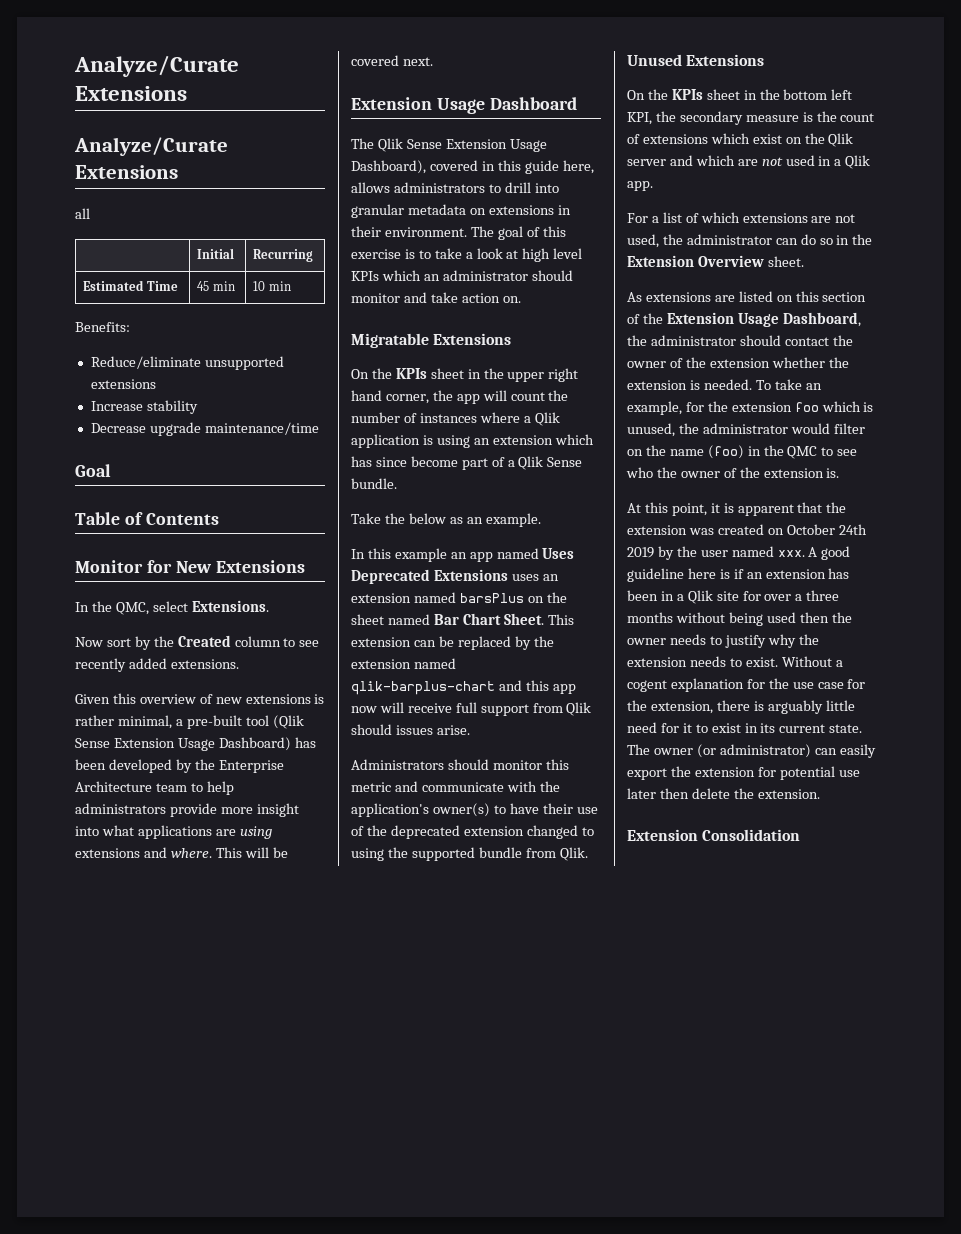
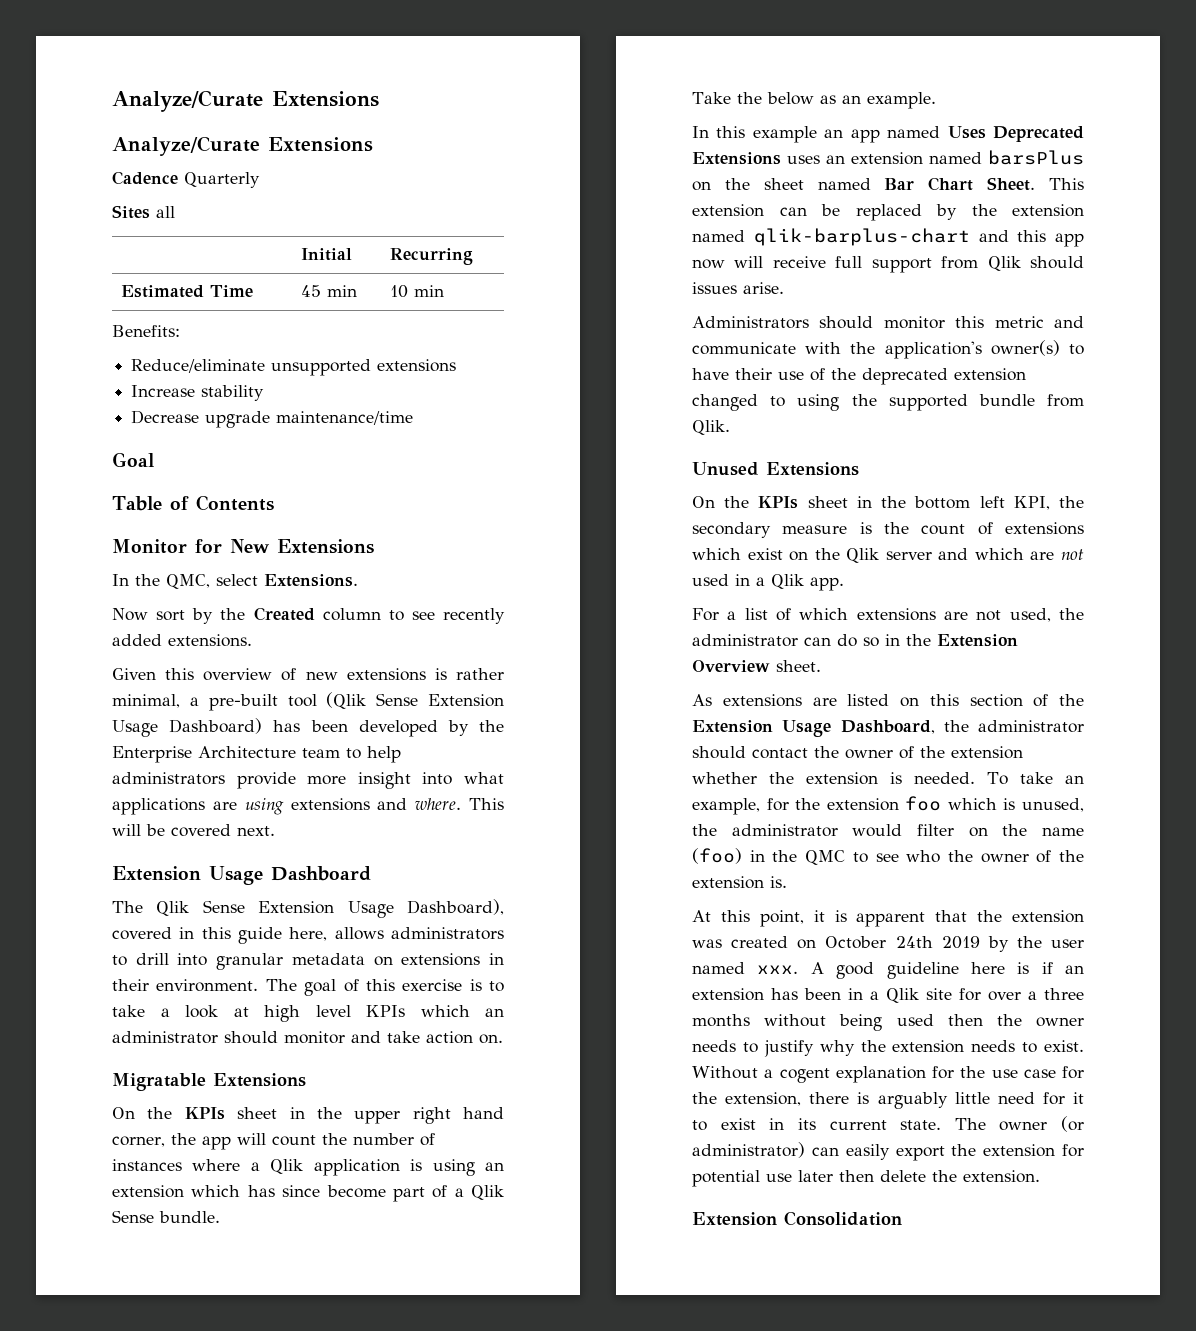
- all
+ Cadence Quarterly
+ Sites all

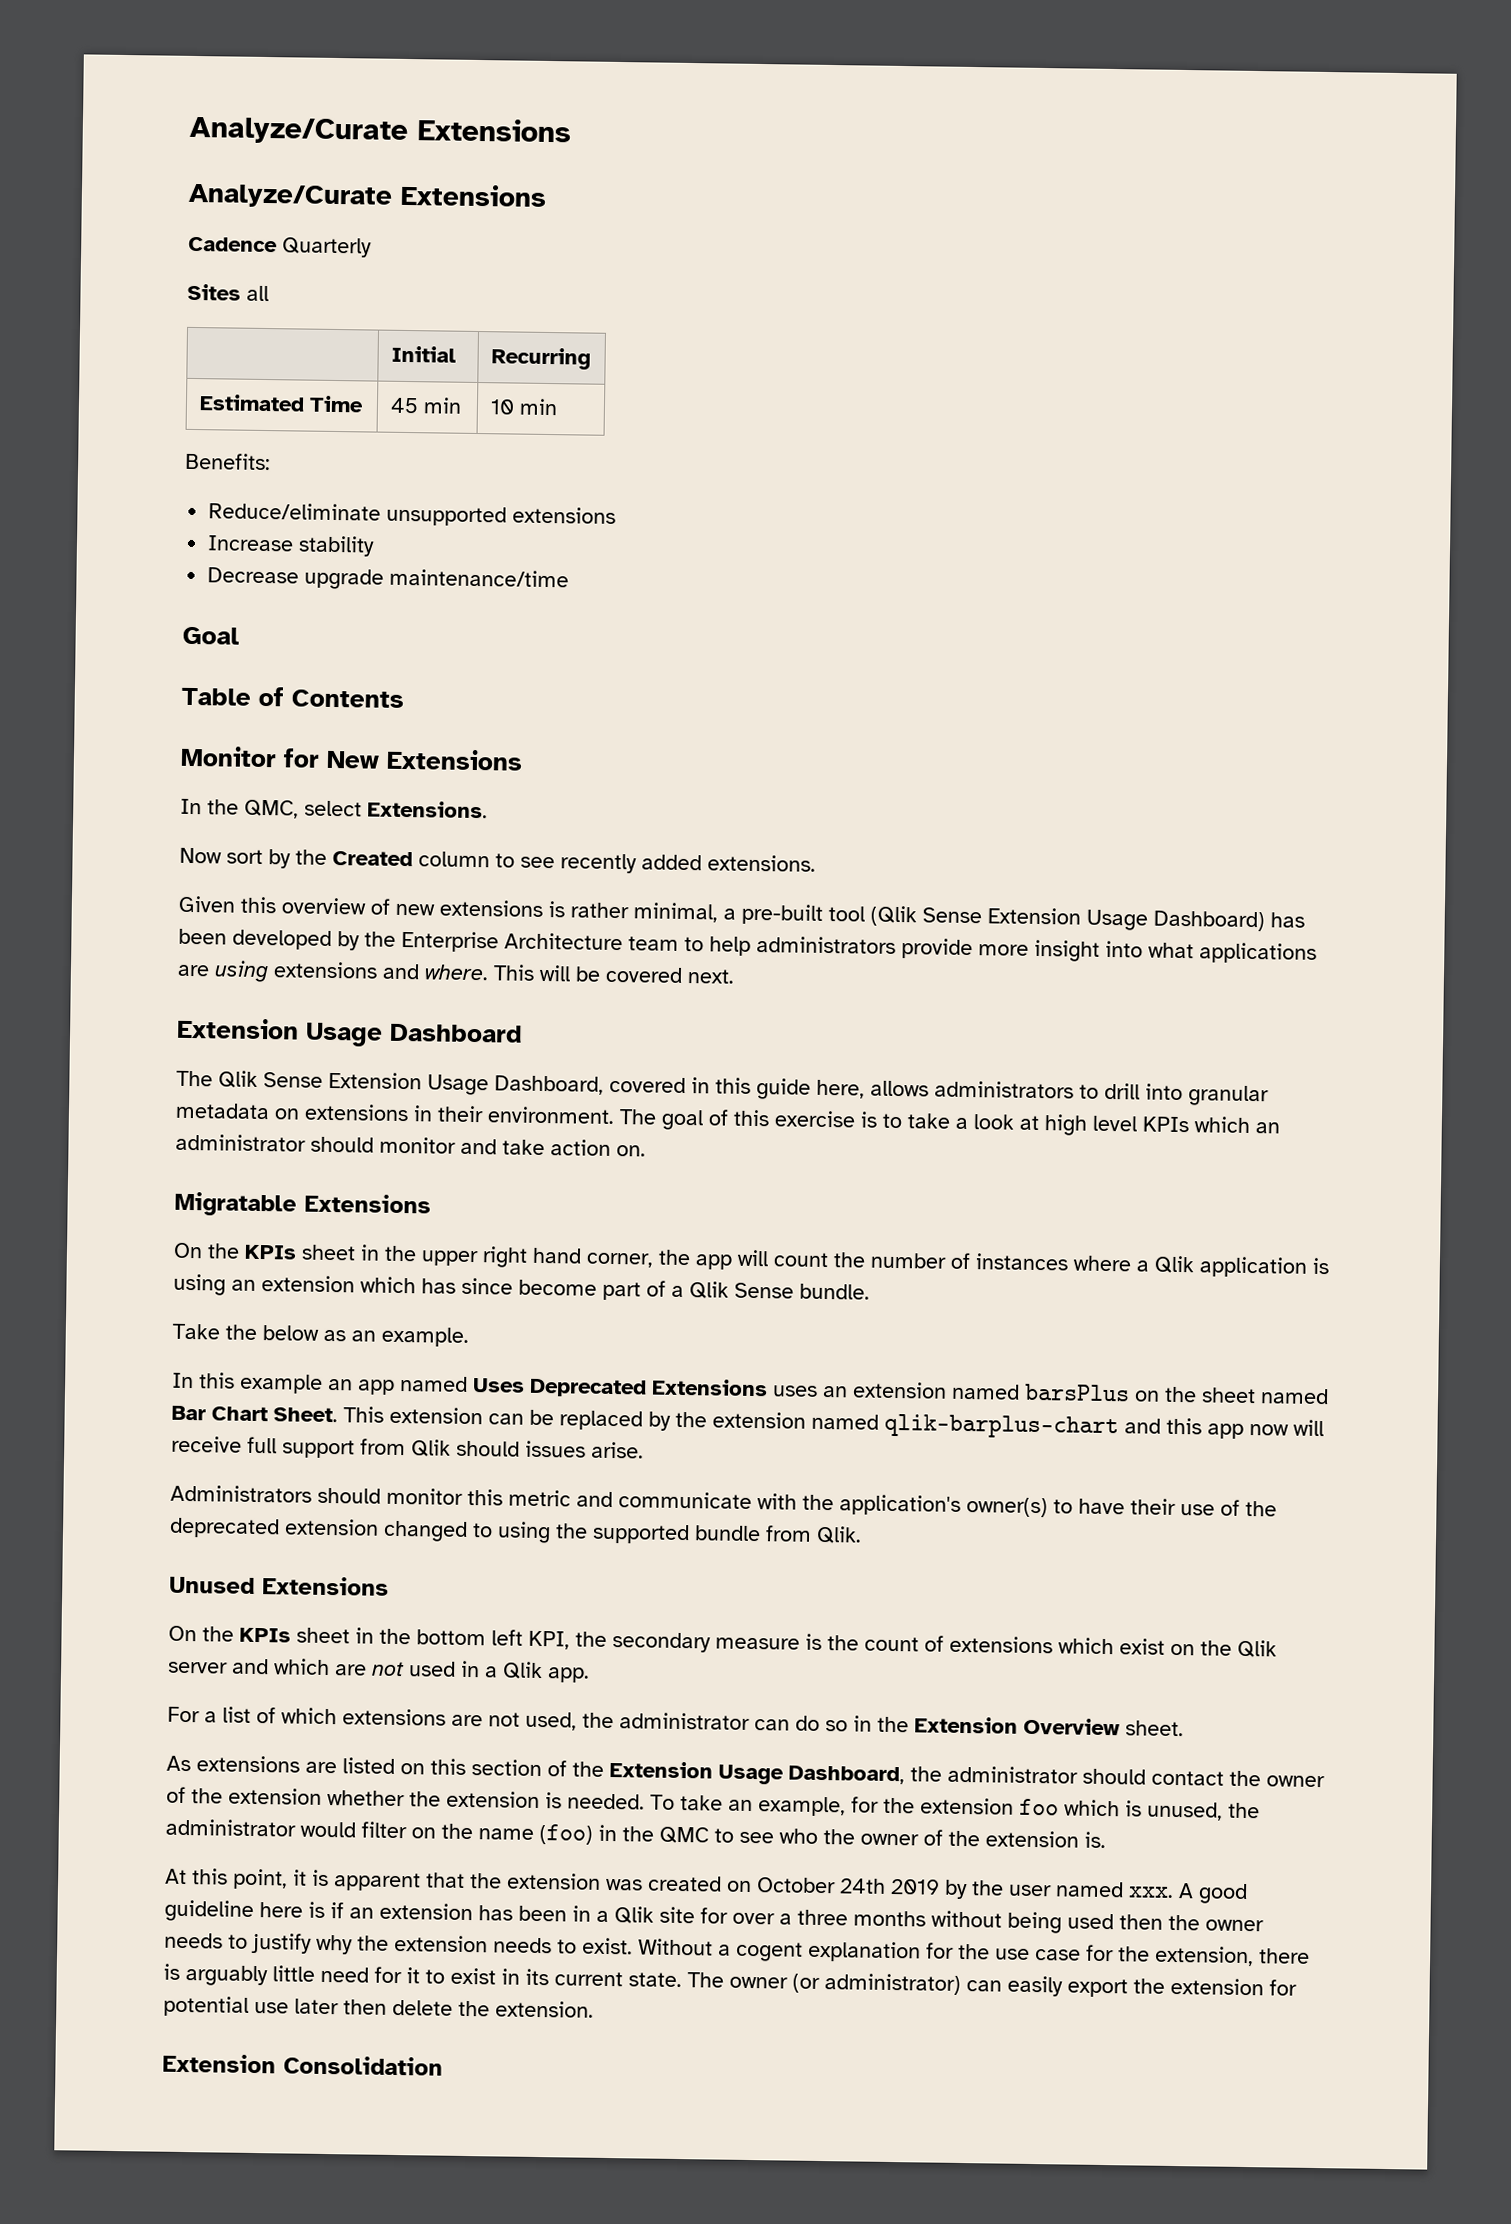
- The Qlik Sense Extension Usage Dashboard), covered in this guide here, allows administrators to drill into granular metadata on extensions in their environment.
+ The Qlik Sense Extension Usage Dashboard, covered in this guide here, allows administrators to drill into granular metadata on extensions in their environment.

